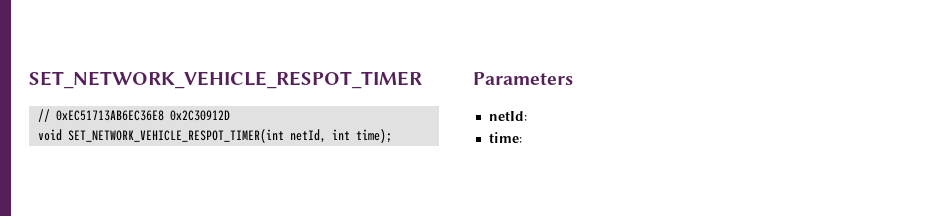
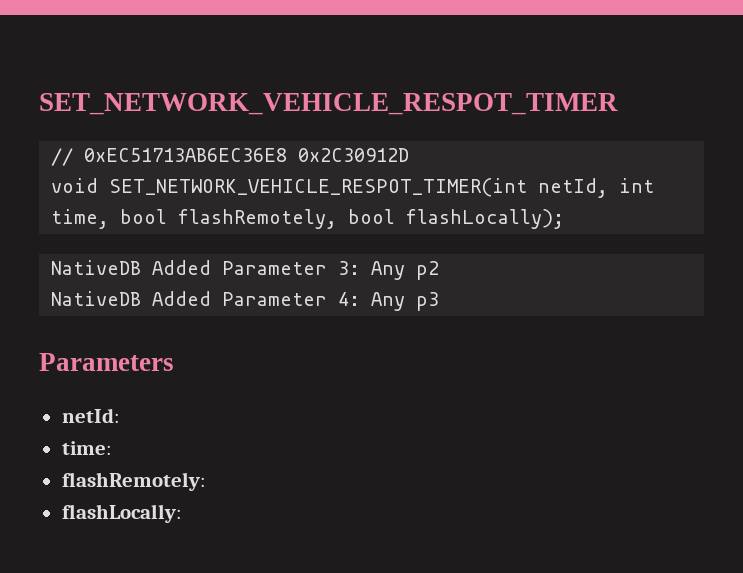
- void SET_NETWORK_VEHICLE_RESPOT_TIMER(int netId, int time);
+ void SET_NETWORK_VEHICLE_RESPOT_TIMER(int netId, int time, bool flashRemotely, bool flashLocally);
+ NativeDB Added Parameter 3: Any p2
+ NativeDB Added Parameter 4: Any p3
+ flashRemotely:
+ flashLocally:

